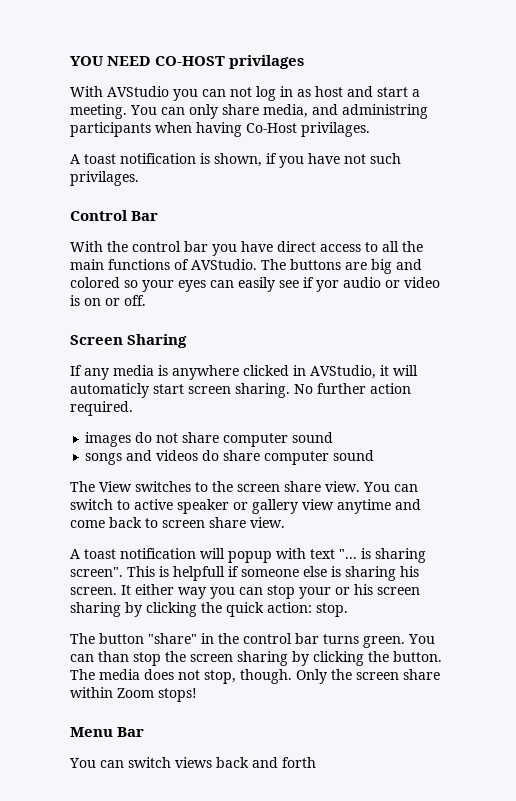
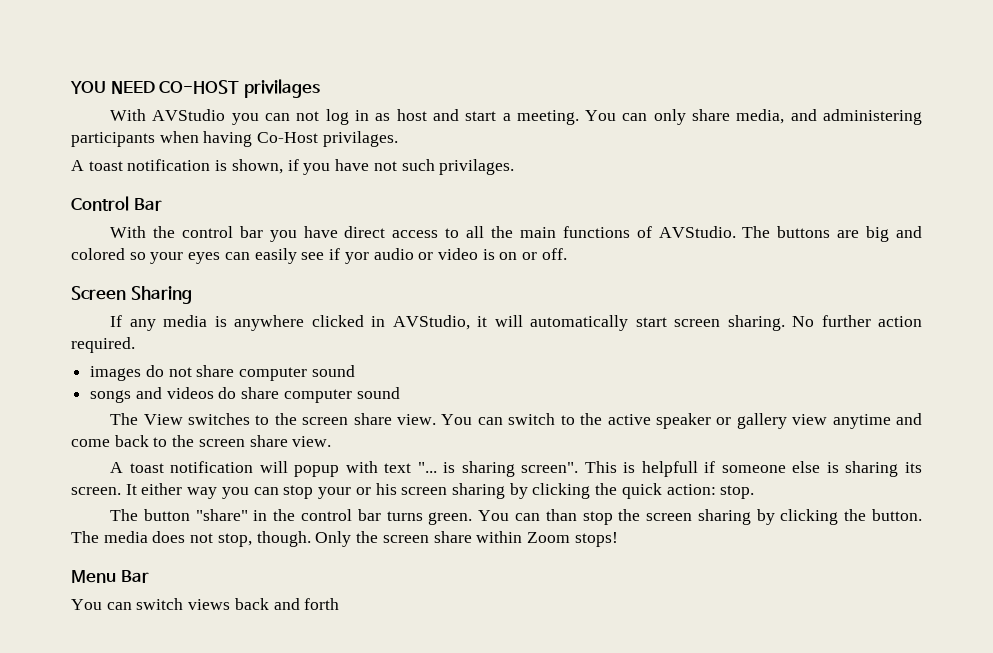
- You can only share media, and administring participants when having Co-Host privilages.
+ You can only share media, and administering participants when having Co-Host privilages.
- If any media is anywhere clicked in AVStudio, it will automaticly start screen sharing.
+ If any media is anywhere clicked in AVStudio, it will automatically start screen sharing.
- You can switch to active speaker or gallery view anytime and come back to screen share view.
+ You can switch to the active speaker or gallery view anytime and come back to the screen share view.
- This is helpfull if someone else is sharing his screen.
+ This is helpfull if someone else is sharing its screen.

